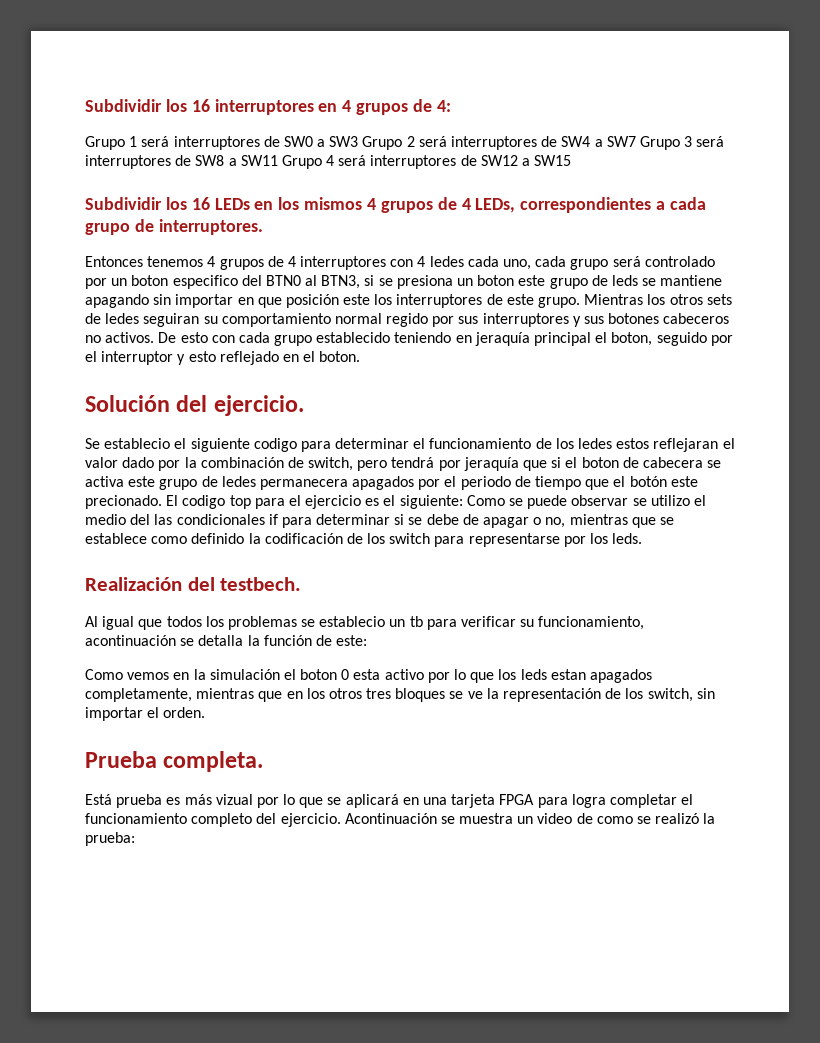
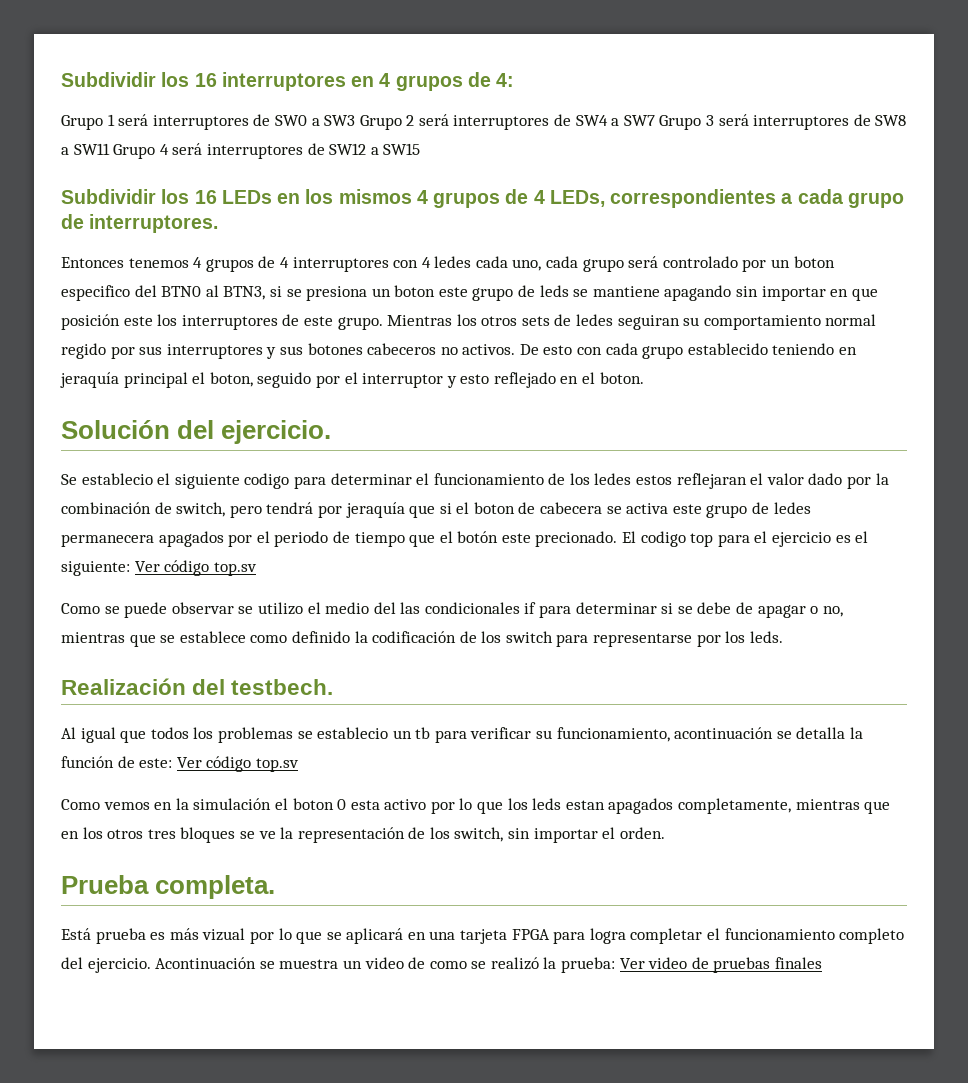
- El codigo top para el ejercicio es el siguiente: Como se puede observar se utilizo el medio del las condicionales if para determinar si se debe de apagar o no, mientras que se establece como definido la codificación de los switch para representarse por los leds.
+ El codigo top para el ejercicio es el siguiente: Ver código top.sv
+ Como se puede observar se utilizo el medio del las condicionales if para determinar si se debe de apagar o no, mientras que se establece como definido la codificación de los switch para representarse por los leds.
- Al igual que todos los problemas se establecio un tb para verificar su funcionamiento, acontinuación se detalla la función de este:
+ Al igual que todos los problemas se establecio un tb para verificar su funcionamiento, acontinuación se detalla la función de este: Ver código top.sv
- Acontinuación se muestra un video de como se realizó la prueba:
+ Acontinuación se muestra un video de como se realizó la prueba: Ver video de pruebas finales

